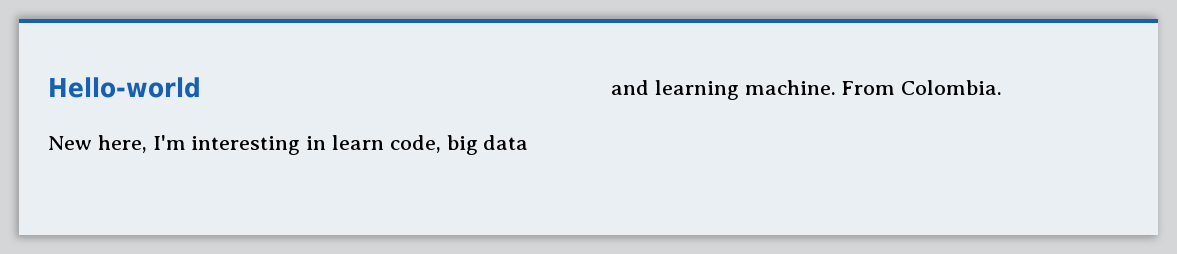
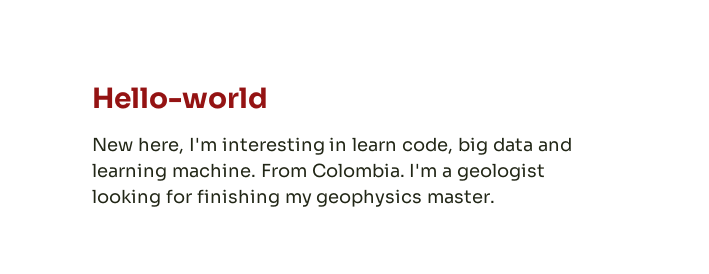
+ I'm a geologist looking for finishing my geophysics master.

